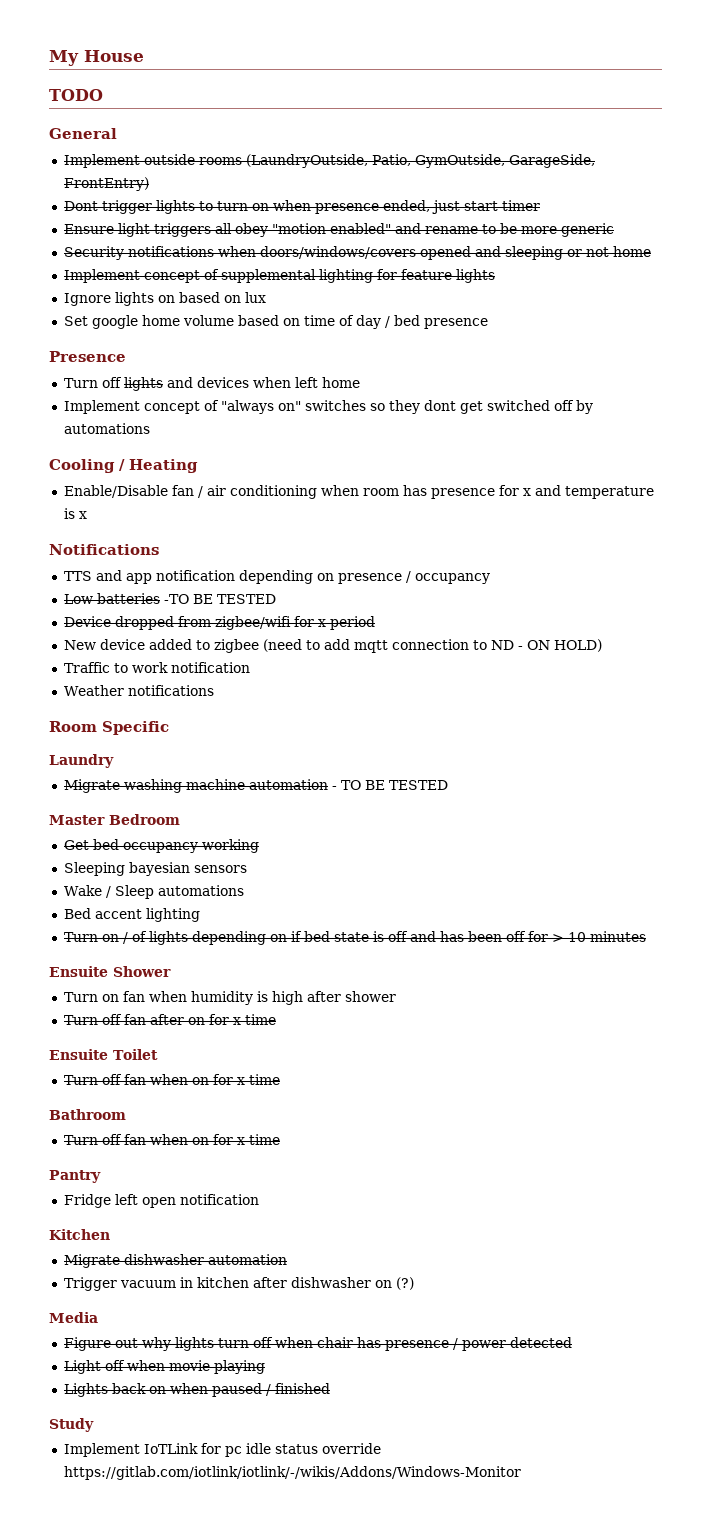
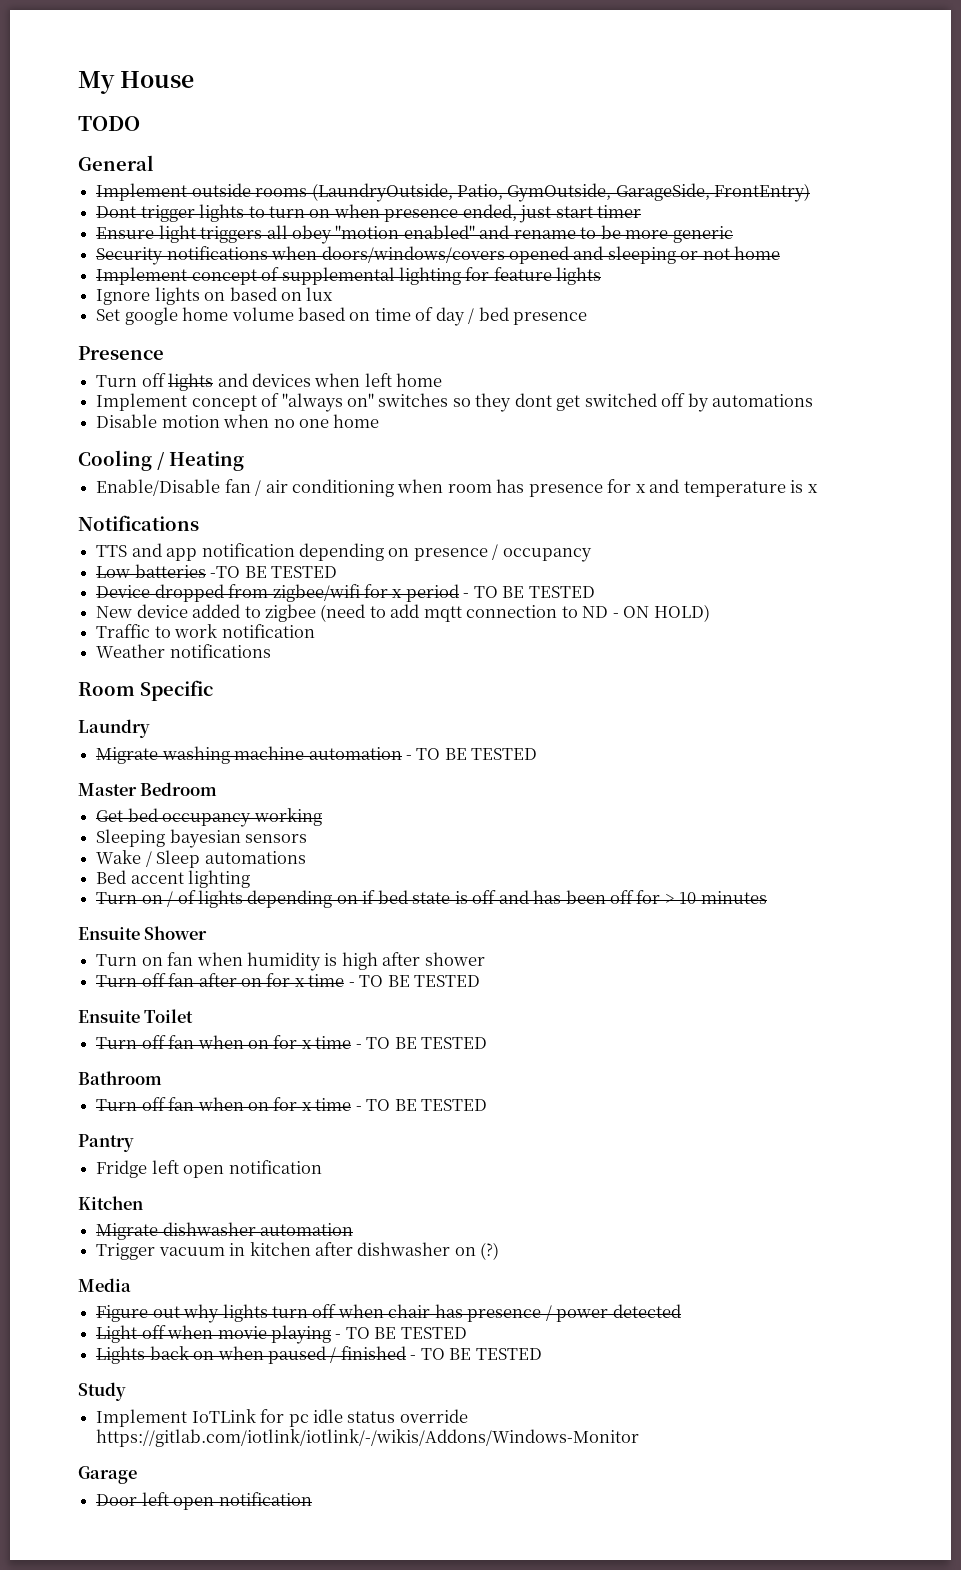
+ Disable motion when no one home
- Device dropped from zigbee/wifi for x period
+ Device dropped from zigbee/wifi for x period - TO BE TESTED
- Turn off fan after on for x time
+ Turn off fan after on for x time - TO BE TESTED
  Ensuite Toilet
- Turn off fan when on for x time
+ Turn off fan when on for x time - TO BE TESTED
  Bathroom
- Turn off fan when on for x time
+ Turn off fan when on for x time - TO BE TESTED
- Light off when movie playing
+ Light off when movie playing - TO BE TESTED
- Lights back on when paused / finished
+ Lights back on when paused / finished - TO BE TESTED
+ Garage
+ Door left open notification

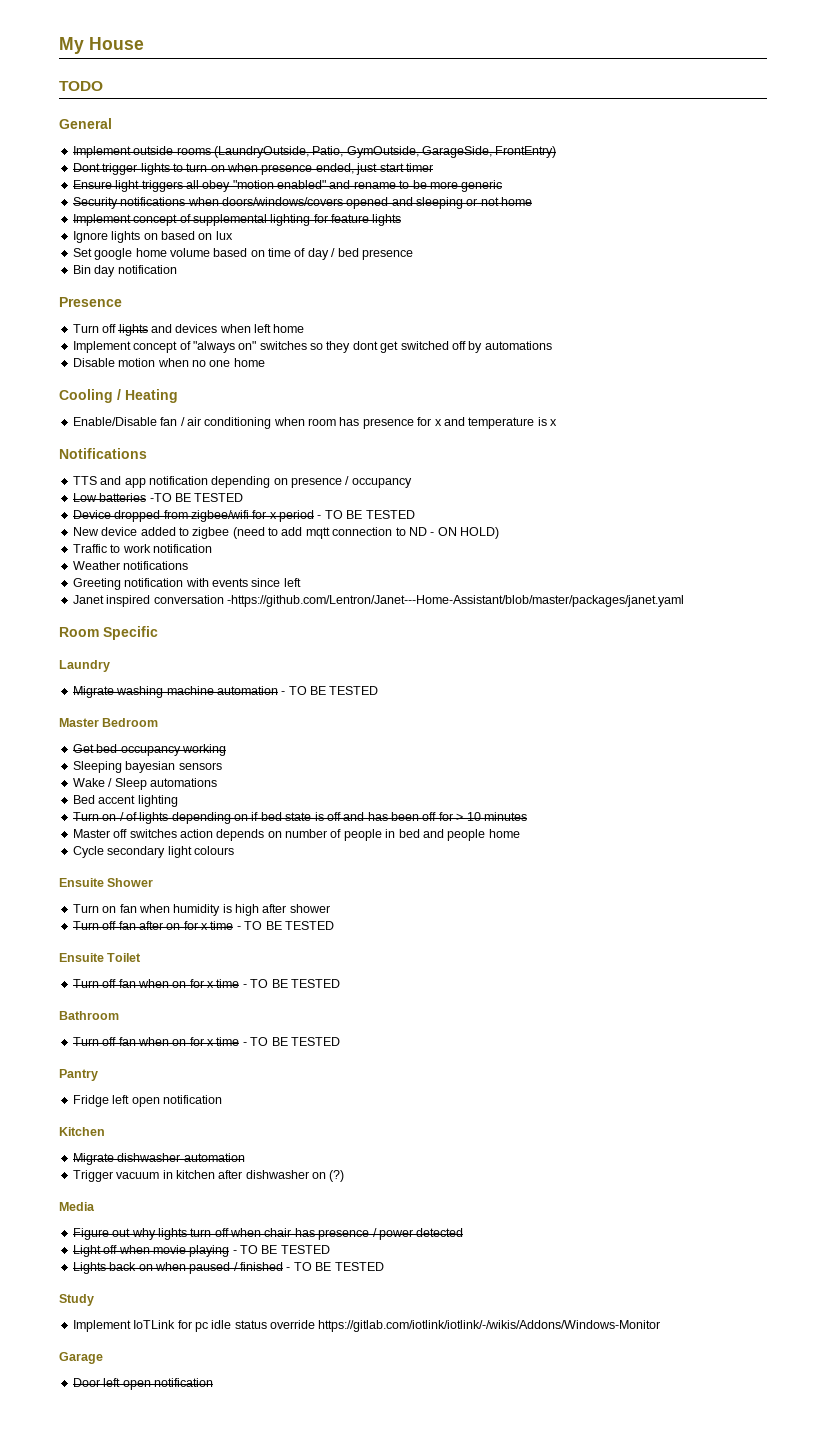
+ Bin day notification
+ Greeting notification with events since left
+ Janet inspired conversation -https://github.com/Lentron/Janet---Home-Assistant/blob/master/packages/janet.yaml
+ Master off switches action depends on number of people in bed and people home
+ Cycle secondary light colours

